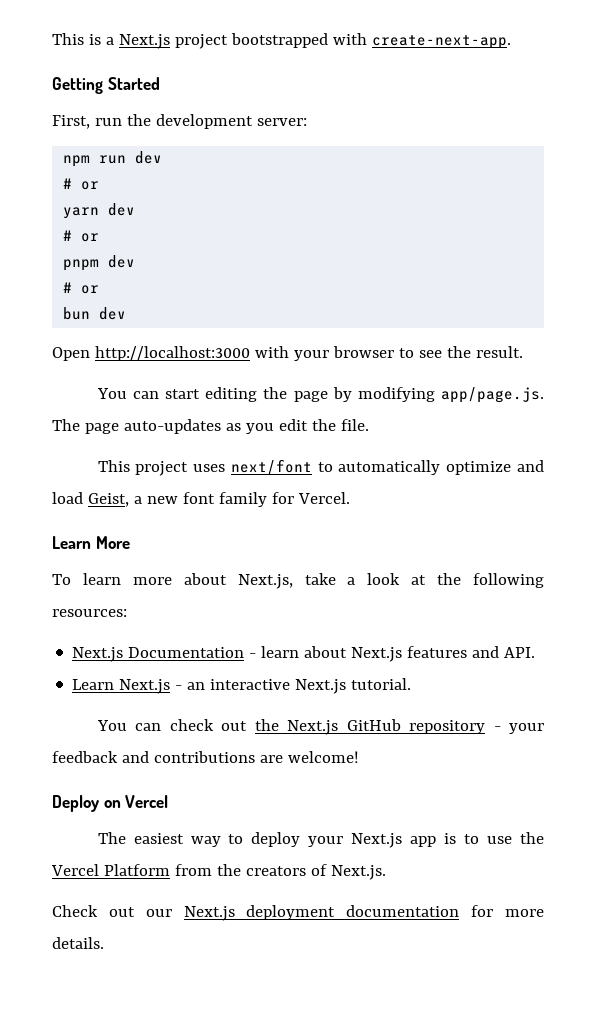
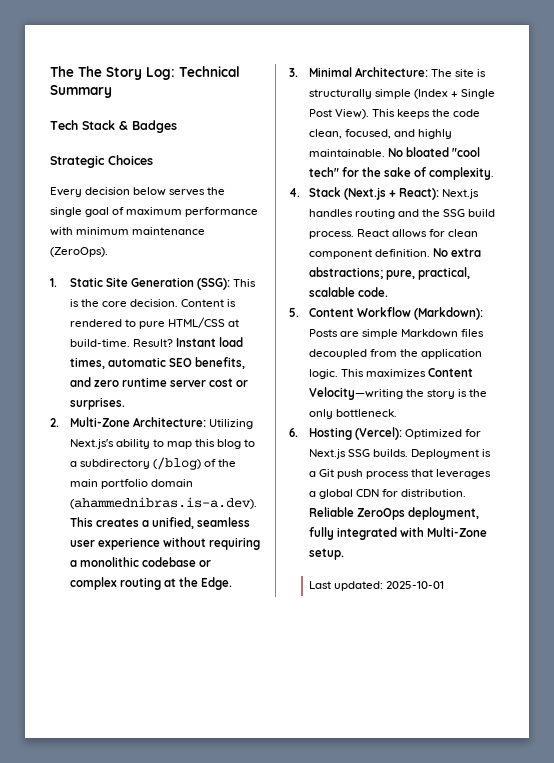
- This is a Next.js project bootstrapped with create-next-app.
- Getting Started
- First, run the development server:
- npm run dev
- # or
- yarn dev
- # or
- pnpm dev
- # or
- bun dev
- Open http://localhost:3000 with your browser to see the result.
- You can start editing the page by modifying app/page.js. The page auto-updates as you edit the file.
- This project uses next/font to automatically optimize and load Geist, a new font family for Vercel.
- Learn More
- To learn more about Next.js, take a look at the following resources:
- Next.js Documentation - learn about Next.js features and API.
- Learn Next.js - an interactive Next.js tutorial.
- You can check out the Next.js GitHub repository - your feedback and contributions are welcome!
- Deploy on Vercel
- The easiest way to deploy your Next.js app is to use the Vercel Platform from the creators of Next.js.
- Check out our Next.js deployment documentation for more details.
+ The The Story Log: Technical Summary
+ Tech Stack & Badges
+ Strategic Choices
+ Every decision below serves the single goal of maximum performance with minimum maintenance (ZeroOps).
+ 1. Static Site Generation (SSG): This is the core decision. Content is rendered to pure HTML/CSS at build-time. Result? Instant load times, automatic SEO benefits, and zero runtime server cost or surprises.
+ 2. Multi-Zone Architecture: Utilizing Next.js's ability to map this blog to a subdirectory (/blog) of the main portfolio domain (ahammednibras.is-a.dev). This creates a unified, seamless user experience without requiring a monolithic codebase or complex routing at the Edge.
+ 3. Minimal Architecture: The site is structurally simple (Index + Single Post View). This keeps the code clean, focused, and highly maintainable. No bloated "cool tech" for the sake of complexity.
+ 4. Stack (Next.js + React): Next.js handles routing and the SSG build process. React allows for clean component definition. No extra abstractions; pure, practical, scalable code.
+ 5. Content Workflow (Markdown): Posts are simple Markdown files decoupled from the application logic. This maximizes Content Velocity—writing the story is the only bottleneck.
+ 6. Hosting (Vercel): Optimized for Next.js SSG builds. Deployment is a Git push process that leverages a global CDN for distribution. Reliable ZeroOps deployment, fully integrated with Multi-Zone setup.
+ Last updated: 2025-10-01

